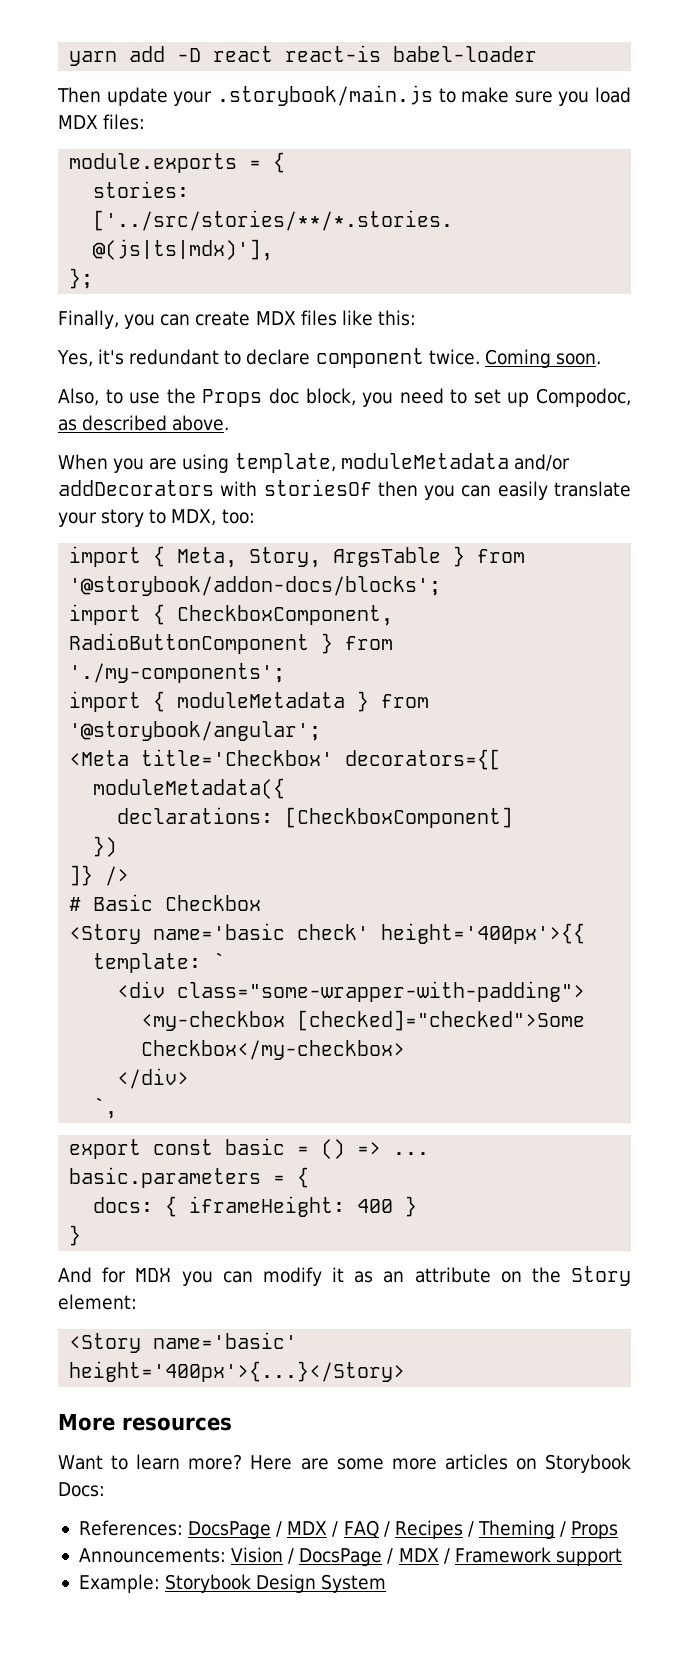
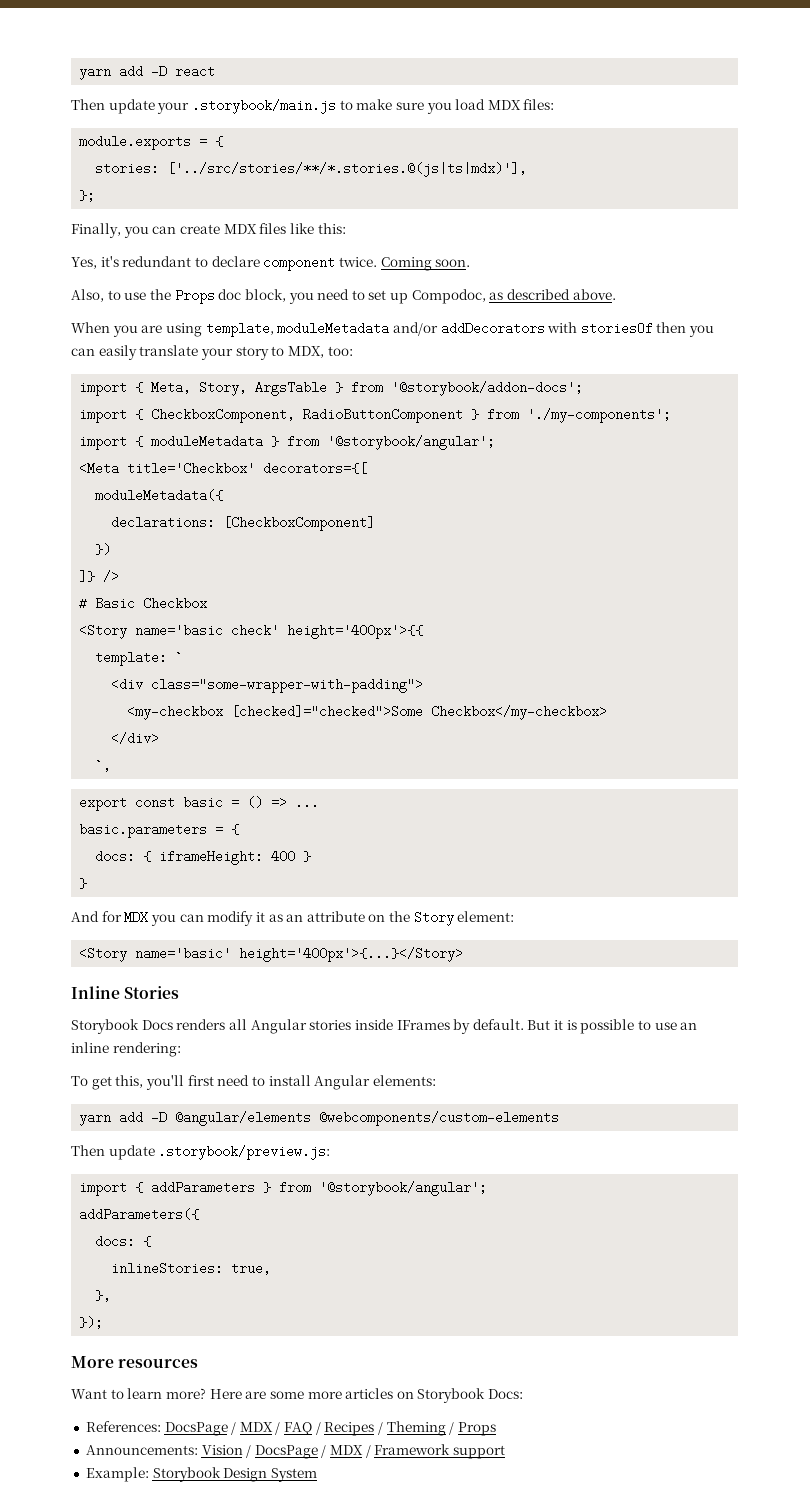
- yarn add -D react react-is babel-loader
+ yarn add -D react
- import { Meta, Story, ArgsTable } from '@storybook/addon-docs/blocks';
+ import { Meta, Story, ArgsTable } from '@storybook/addon-docs';
+ Inline Stories
+ Storybook Docs renders all Angular stories inside IFrames by default. But it is possible to use an inline rendering:
+ To get this, you'll first need to install Angular elements:
+ yarn add -D @angular/elements @webcomponents/custom-elements
+ Then update .storybook/preview.js:
+ import { addParameters } from '@storybook/angular';
+ addParameters({
+ docs: {
+ inlineStories: true,
+ },
+ });

